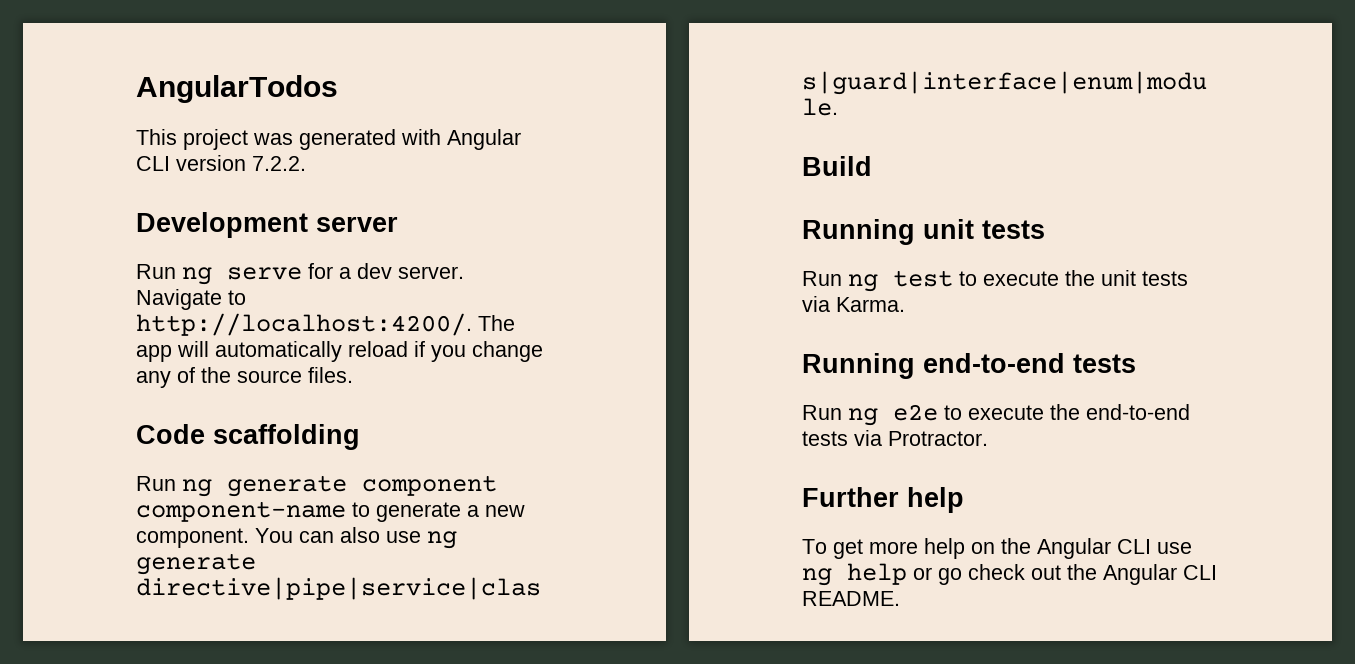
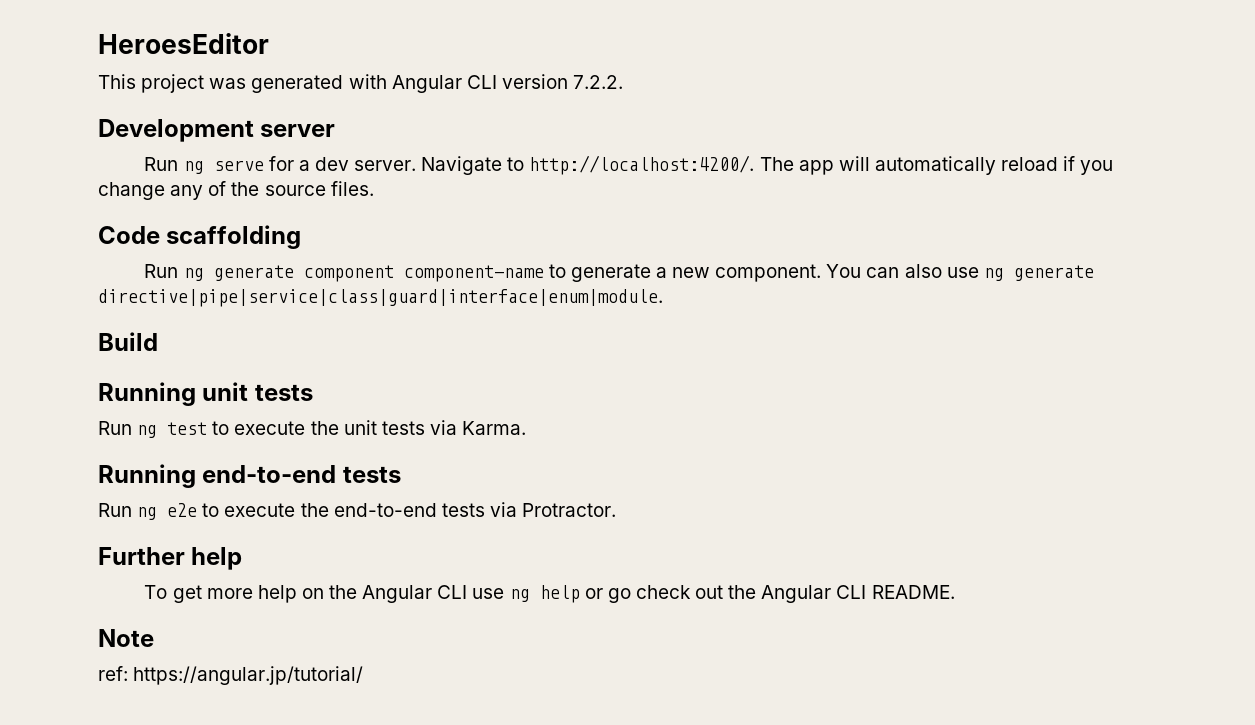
- AngularTodos
+ HeroesEditor
+ Note
+ ref: https://angular.jp/tutorial/

